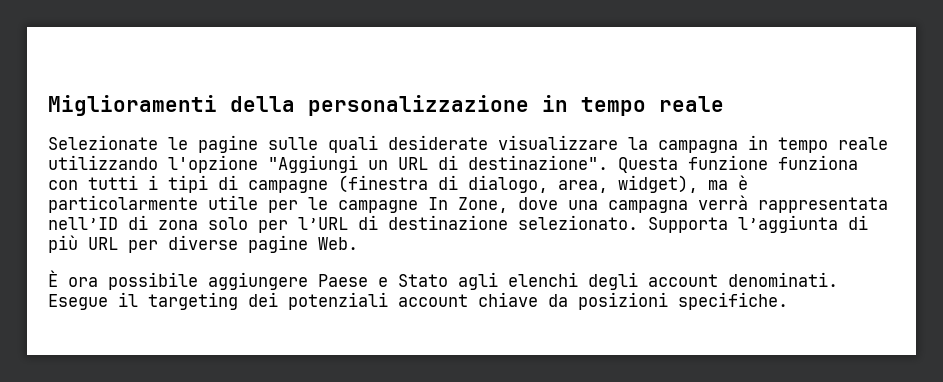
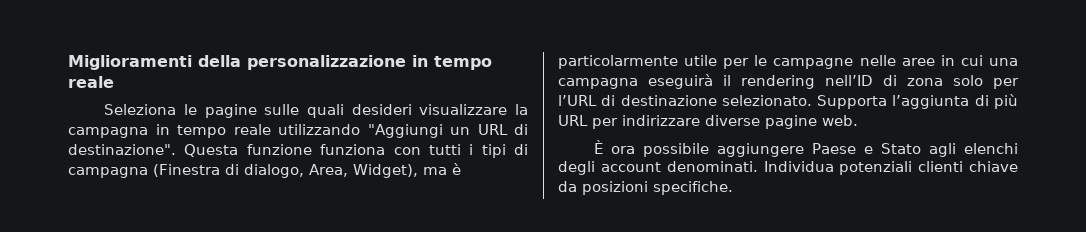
- Selezionate le pagine sulle quali desiderate visualizzare la campagna in tempo reale utilizzando l'opzione "Aggiungi un URL di destinazione".
+ Seleziona le pagine sulle quali desideri visualizzare la campagna in tempo reale utilizzando "Aggiungi un URL di destinazione".
- Questa funzione funziona con tutti i tipi di campagne (finestra di dialogo, area, widget), ma è particolarmente utile per le campagne In Zone, dove una campagna verrà rappresentata nell’ID di zona solo per l’URL di destinazione selezionato.
+ Questa funzione funziona con tutti i tipi di campagna (Finestra di dialogo, Area, Widget), ma è particolarmente utile per le campagne nelle aree in cui una campagna eseguirà il rendering nell’ID di zona solo per l’URL di destinazione selezionato.
- Supporta l’aggiunta di più URL per diverse pagine Web.
+ Supporta l’aggiunta di più URL per indirizzare diverse pagine web.
- Esegue il targeting dei potenziali account chiave da posizioni specifiche.
+ Individua potenziali clienti chiave da posizioni specifiche.

